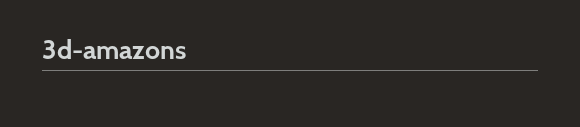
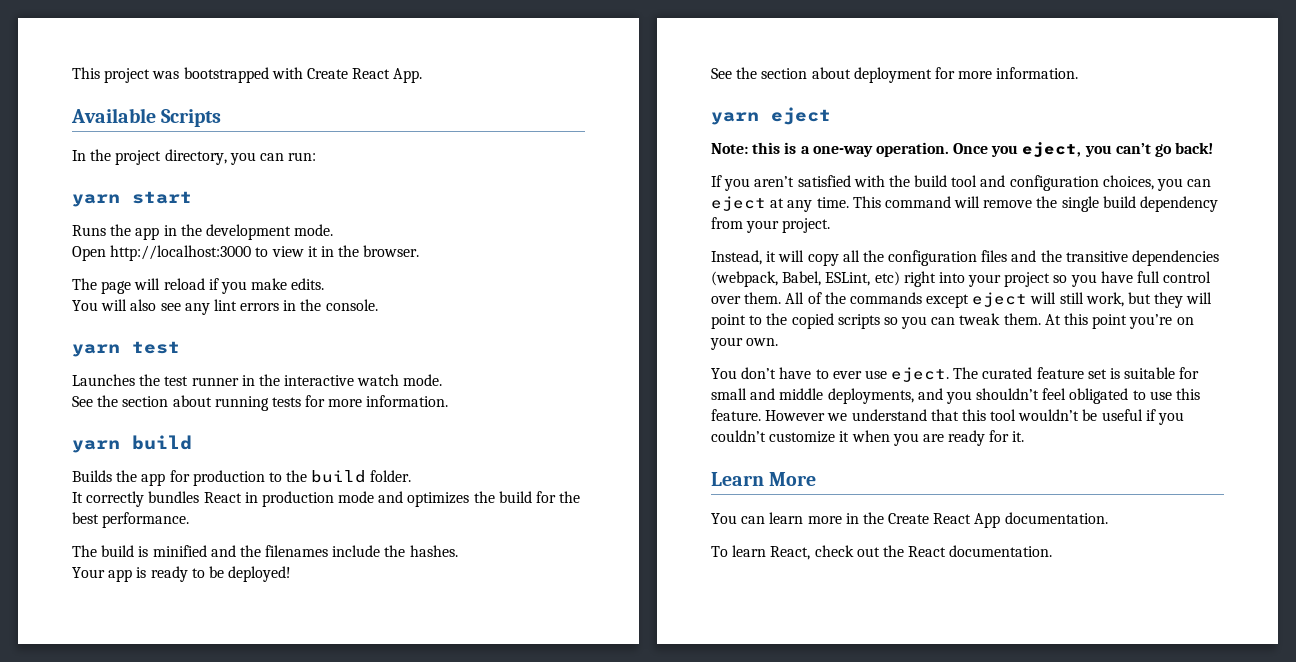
- 3d-amazons
+ This project was bootstrapped with Create React App.
+ Available Scripts
+ In the project directory, you can run:
+ yarn start
+ Runs the app in the development mode.
+ Open http://localhost:3000 to view it in the browser.
+ The page will reload if you make edits.
+ You will also see any lint errors in the console.
+ yarn test
+ Launches the test runner in the interactive watch mode.
+ See the section about running tests for more information.
+ yarn build
+ Builds the app for production to the build folder.
+ It correctly bundles React in production mode and optimizes the build for the best performance.
+ The build is minified and the filenames include the hashes.
+ Your app is ready to be deployed!
+ See the section about deployment for more information.
+ yarn eject
+ Note: this is a one-way operation. Once you eject, you can’t go back!
+ If you aren’t satisfied with the build tool and configuration choices, you can eject at any time. This command will remove the single build dependency from your project.
+ Instead, it will copy all the configuration files and the transitive dependencies (webpack, Babel, ESLint, etc) right into your project so you have full control over them. All of the commands except eject will still work, but they will point to the copied scripts so you can tweak them. At this point you’re on your own.
+ You don’t have to ever use eject. The curated feature set is suitable for small and middle deployments, and you shouldn’t feel obligated to use this feature. However we understand that this tool wouldn’t be useful if you couldn’t customize it when you are ready for it.
+ Learn More
+ You can learn more in the Create React App documentation.
+ To learn React, check out the React documentation.

